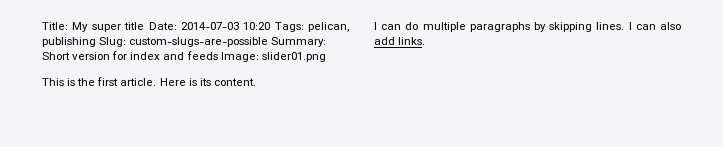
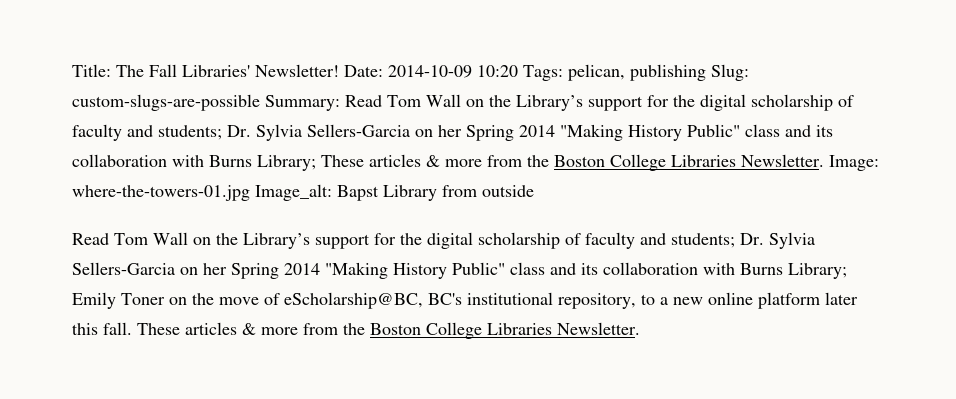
- Title: My super title Date: 2014-07-03 10:20 Tags: pelican, publishing Slug: custom-slugs-are-possible Summary: Short version for index and feeds Image: slider01.png
- This is the first article. Here is its content.
- I can do multiple paragraphs by skipping lines. I can also add links.
+ Title: The Fall Libraries' Newsletter! Date: 2014-10-09 10:20 Tags: pelican, publishing Slug: custom-slugs-are-possible Summary: Read Tom Wall on the Library’s support for the digital scholarship of faculty and students; Dr. Sylvia Sellers-Garcia on her Spring 2014 "Making History Public" class and its collaboration with Burns Library; These articles & more from the Boston College Libraries Newsletter. Image: where-the-towers-01.jpg Image_alt: Bapst Library from outside
+ Read Tom Wall on the Library’s support for the digital scholarship of faculty and students; Dr. Sylvia Sellers-Garcia on her Spring 2014 "Making History Public" class and its collaboration with Burns Library; Emily Toner on the move of eScholarship@BC, BC's institutional repository, to a new online platform later this fall. These articles & more from the Boston College Libraries Newsletter.

